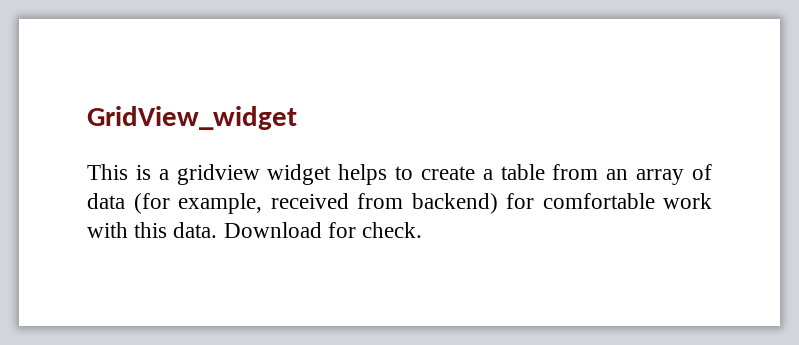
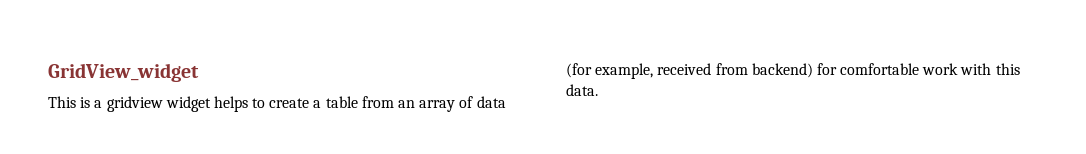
- Download for check.

